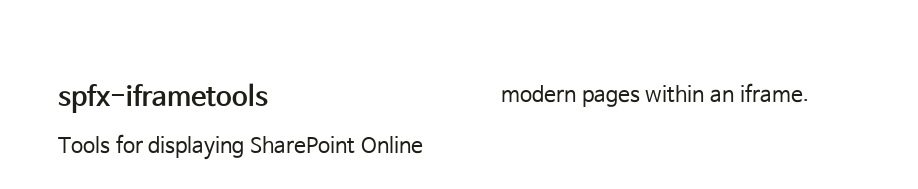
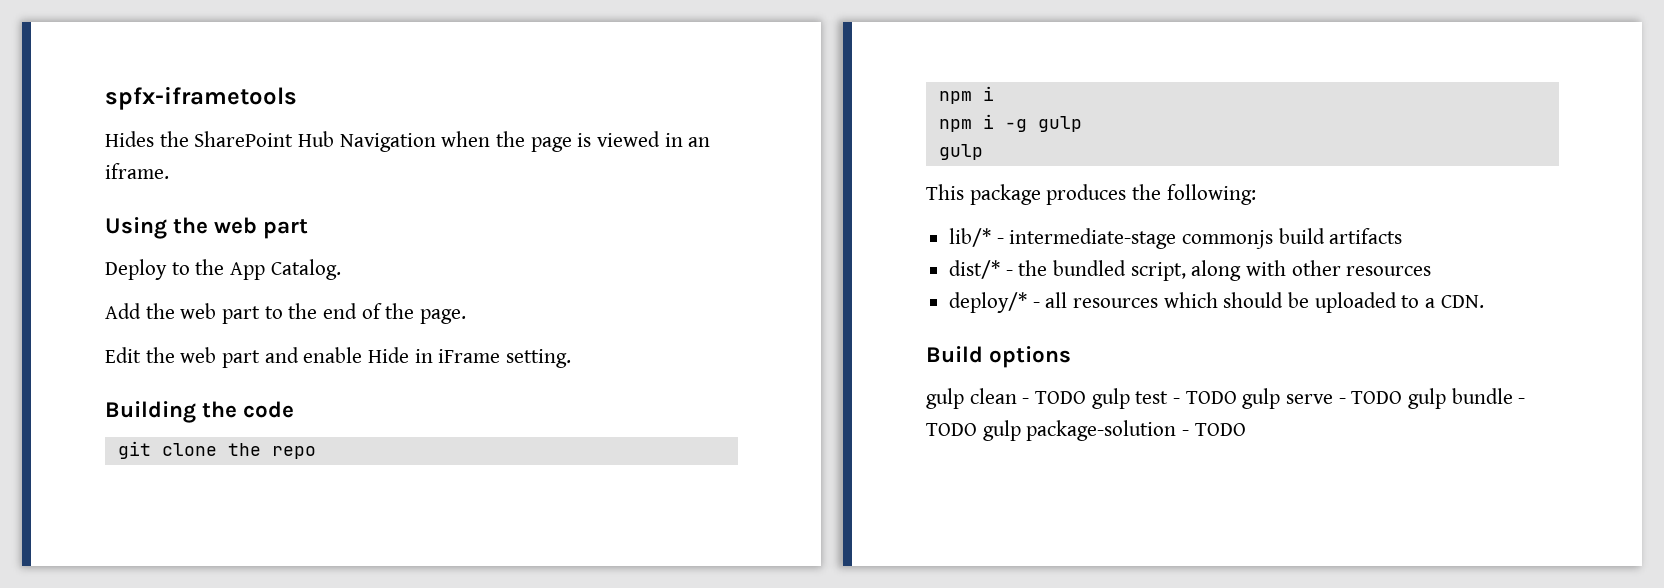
- Tools for displaying SharePoint Online modern pages within an iframe.
+ Hides the SharePoint Hub Navigation when the page is viewed in an iframe.
+ Using the web part
+ Deploy to the App Catalog.
+ Add the web part to the end of the page.
+ Edit the web part and enable Hide in iFrame setting.
+ Building the code
+ git clone the repo
+ npm i
+ npm i -g gulp
+ gulp
+ This package produces the following:
+ lib/* - intermediate-stage commonjs build artifacts
+ dist/* - the bundled script, along with other resources
+ deploy/* - all resources which should be uploaded to a CDN.
+ Build options
+ gulp clean - TODO gulp test - TODO gulp serve - TODO gulp bundle - TODO gulp package-solution - TODO

